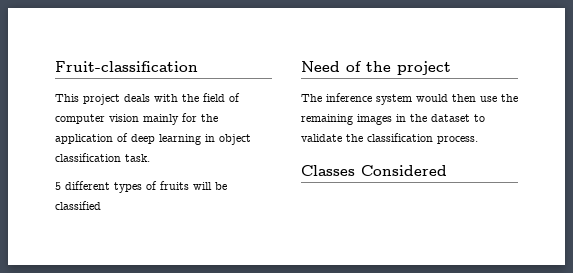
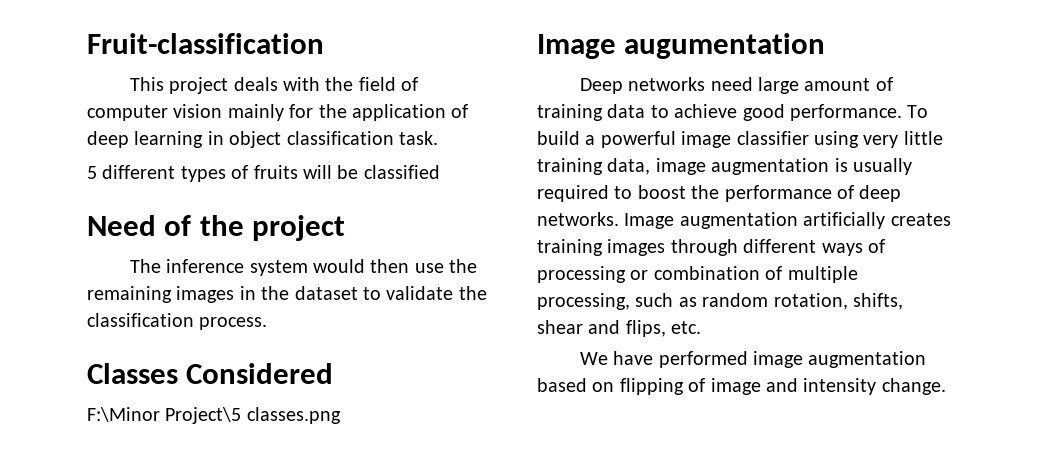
+ F:\Minor Project\5 classes.png
+ Image augumentation
+ Deep networks need large amount of training data to achieve good performance. To build a powerful image classifier using very little training data, image augmentation is usually required to boost the performance of deep networks. Image augmentation artificially creates training images through different ways of processing or combination of multiple processing, such as random rotation, shifts, shear and flips, etc.
+ We have performed image augmentation based on flipping of image and intensity change.

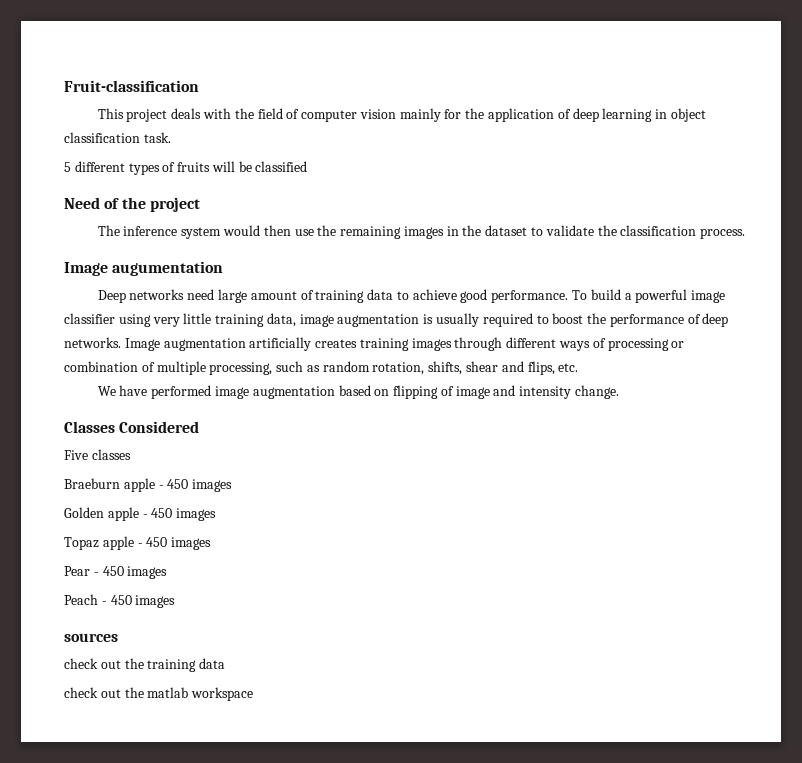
- Classes Considered
- F:\Minor Project\5 classes.png
+ Classes Considered
+ Five classes
+ Braeburn apple - 450 images
+ Golden apple - 450 images
+ Topaz apple - 450 images
+ Pear - 450 images
+ Peach - 450 images
+ sources
+ check out the training data
+ check out the matlab workspace

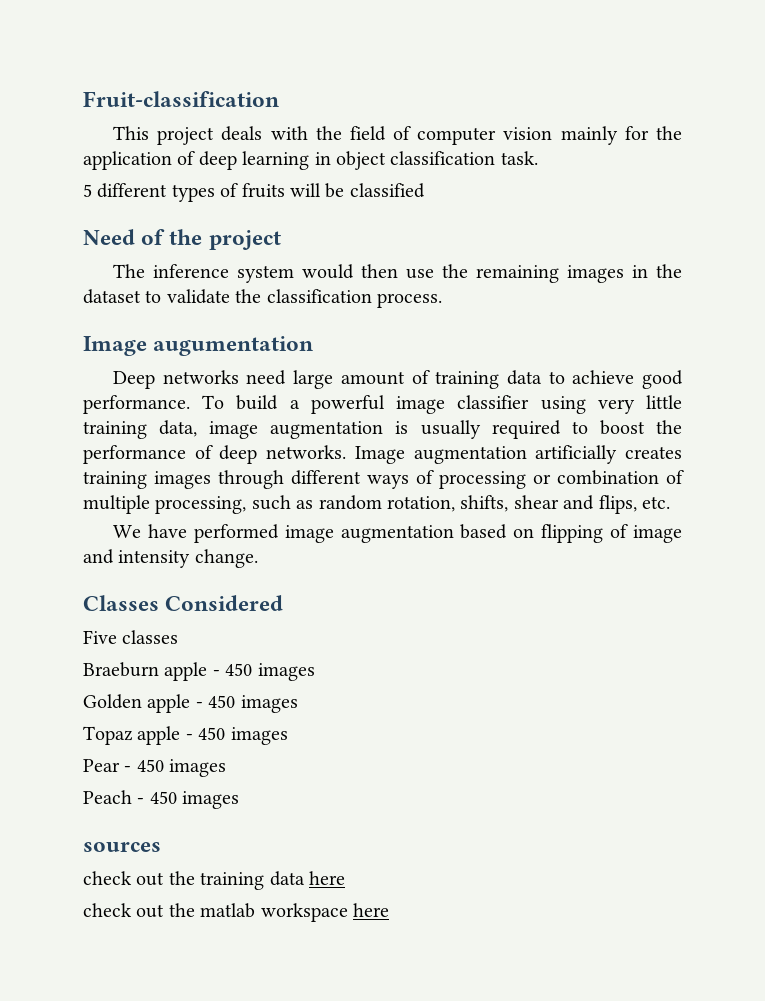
- check out the training data
+ check out the training data here
- check out the matlab workspace
+ check out the matlab workspace here

